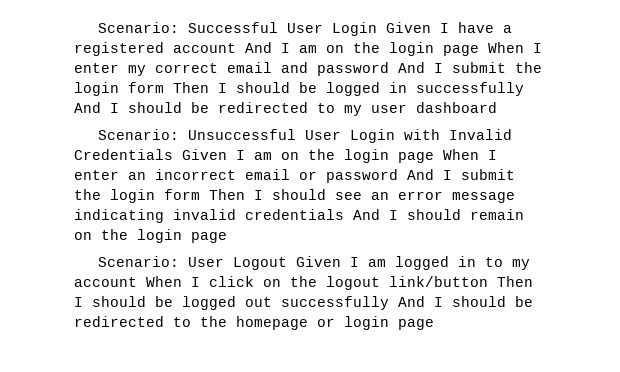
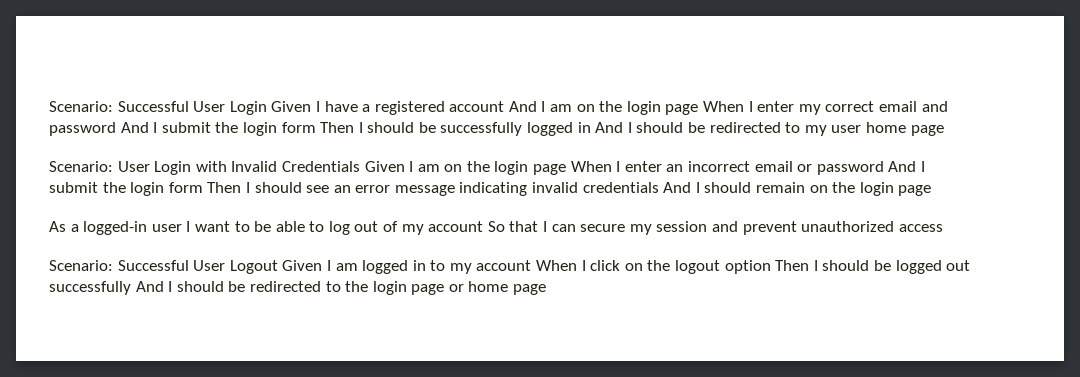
- Successful User Login Given I have a registered account And I am on the login page When I enter my correct email and password And I submit the login form Then I should be logged in successfully And I should be redirected to my user dashboard
- Scenario: Unsuccessful User Login with Invalid Credentials Given I am on the login page When I enter an incorrect email or password And I submit the login form Then I should see an error message indicating invalid credentials And I should remain on the login page
+ Successful User Login Given I have a registered account And I am on the login page When I enter my correct email and password And I submit the login form Then I should be successfully logged in And I should be redirected to my user home page
+ Scenario: User Login with Invalid Credentials Given I am on the login page When I enter an incorrect email or password And I submit the login form Then I should see an error message indicating invalid credentials And I should remain on the login page
- Scenario: User Logout Given I am logged in to my account When I click on the logout link/button Then I should be logged out successfully And I should be redirected to the homepage or login page
+ As a logged-in user I want to be able to log out of my account So that I can secure my session and prevent unauthorized access
+ Scenario: Successful User Logout Given I am logged in to my account When I click on the logout option Then I should be logged out successfully And I should be redirected to the login page or home page

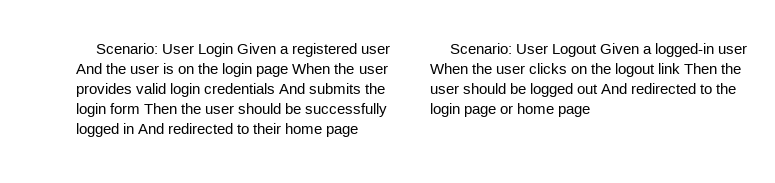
- Scenario: Successful User Login Given I have a registered account And I am on the login page When I enter my correct email and password And I submit the login form Then I should be successfully logged in And I should be redirected to my user home page
- Scenario: User Login with Invalid Credentials Given I am on the login page When I enter an incorrect email or password And I submit the login form Then I should see an error message indicating invalid credentials And I should remain on the login page
- As a logged-in user I want to be able to log out of my account So that I can secure my session and prevent unauthorized access
- Scenario: Successful User Logout Given I am logged in to my account When I click on the logout option Then I should be logged out successfully And I should be redirected to the login page or home page
+ Scenario: User Login Given a registered user And the user is on the login page When the user provides valid login credentials And submits the login form Then the user should be successfully logged in And redirected to their home page
+ Scenario: User Logout Given a logged-in user When the user clicks on the logout link Then the user should be logged out And redirected to the login page or home page

